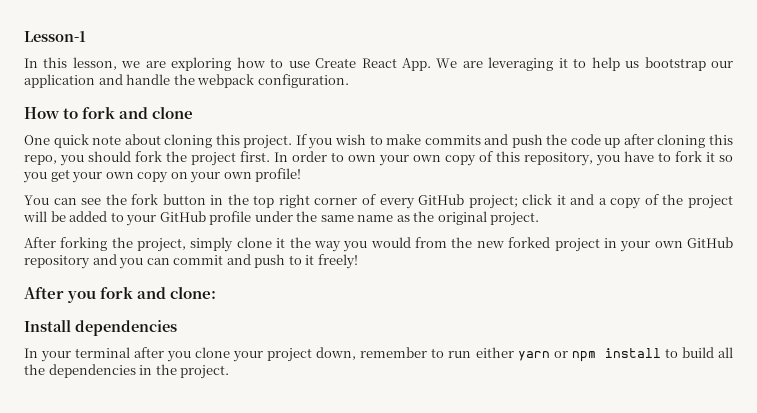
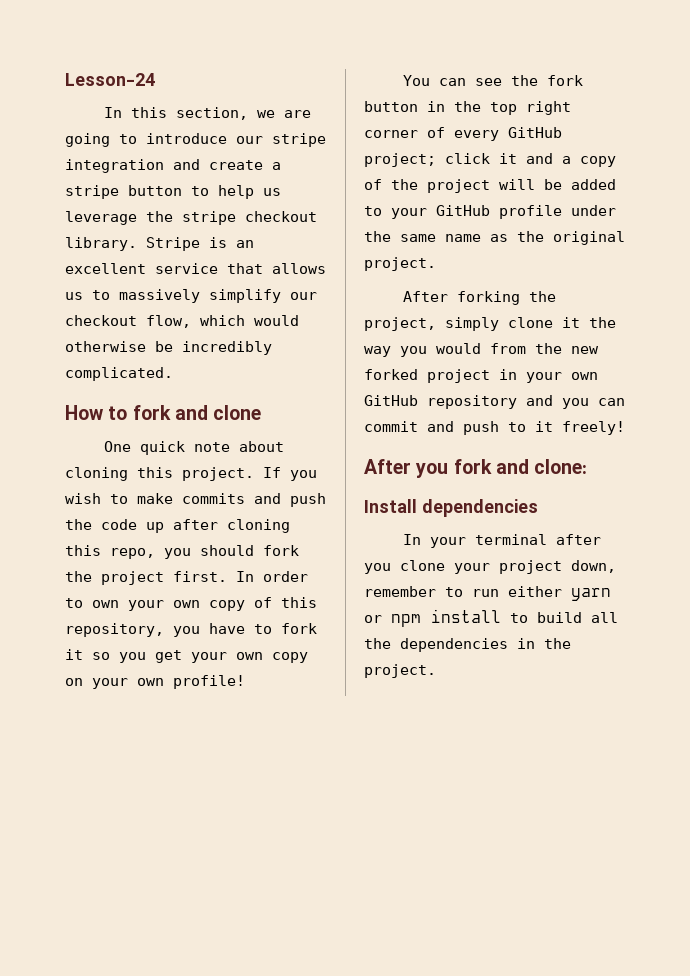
- Lesson-1
+ Lesson-24
- In this lesson, we are exploring how to use Create React App. We are leveraging it to help us bootstrap our application and handle the webpack configuration.
+ In this section, we are going to introduce our stripe integration and create a stripe button to help us leverage the stripe checkout library. Stripe is an excellent service that allows us to massively simplify our checkout flow, which would otherwise be incredibly complicated.

